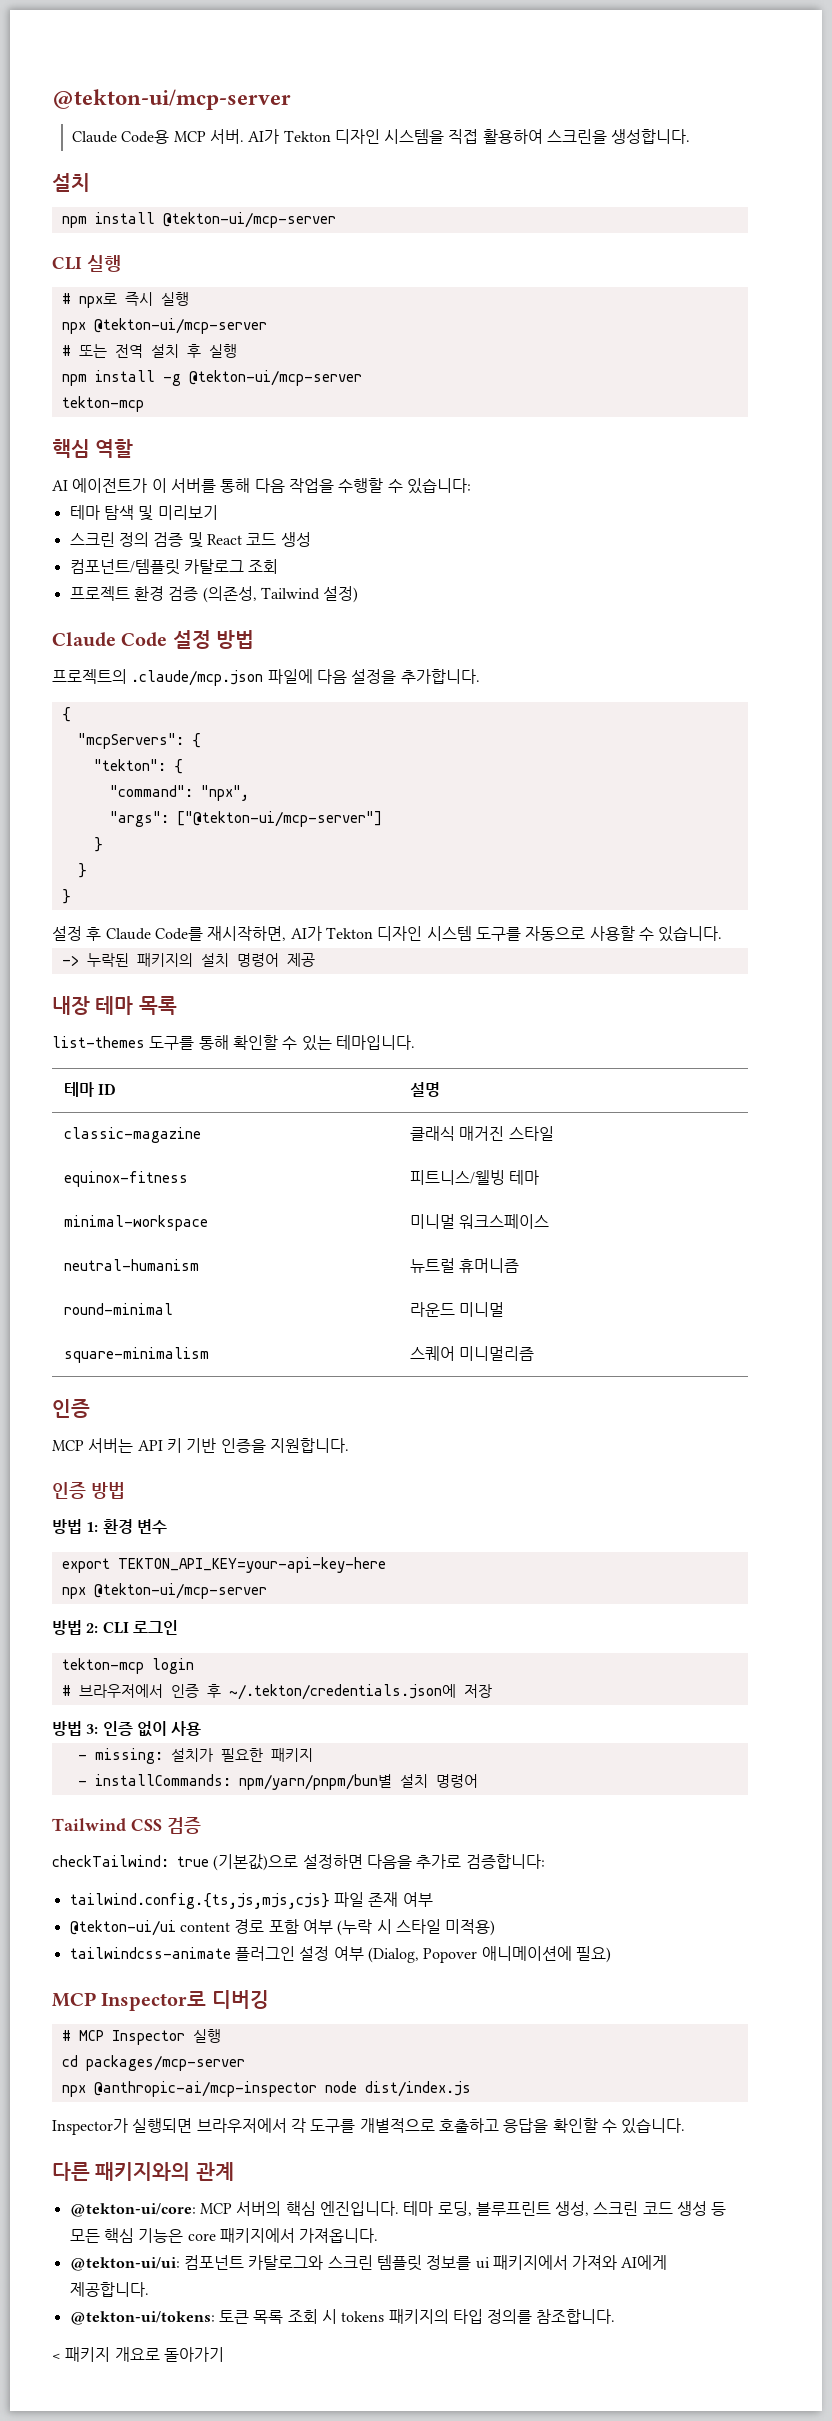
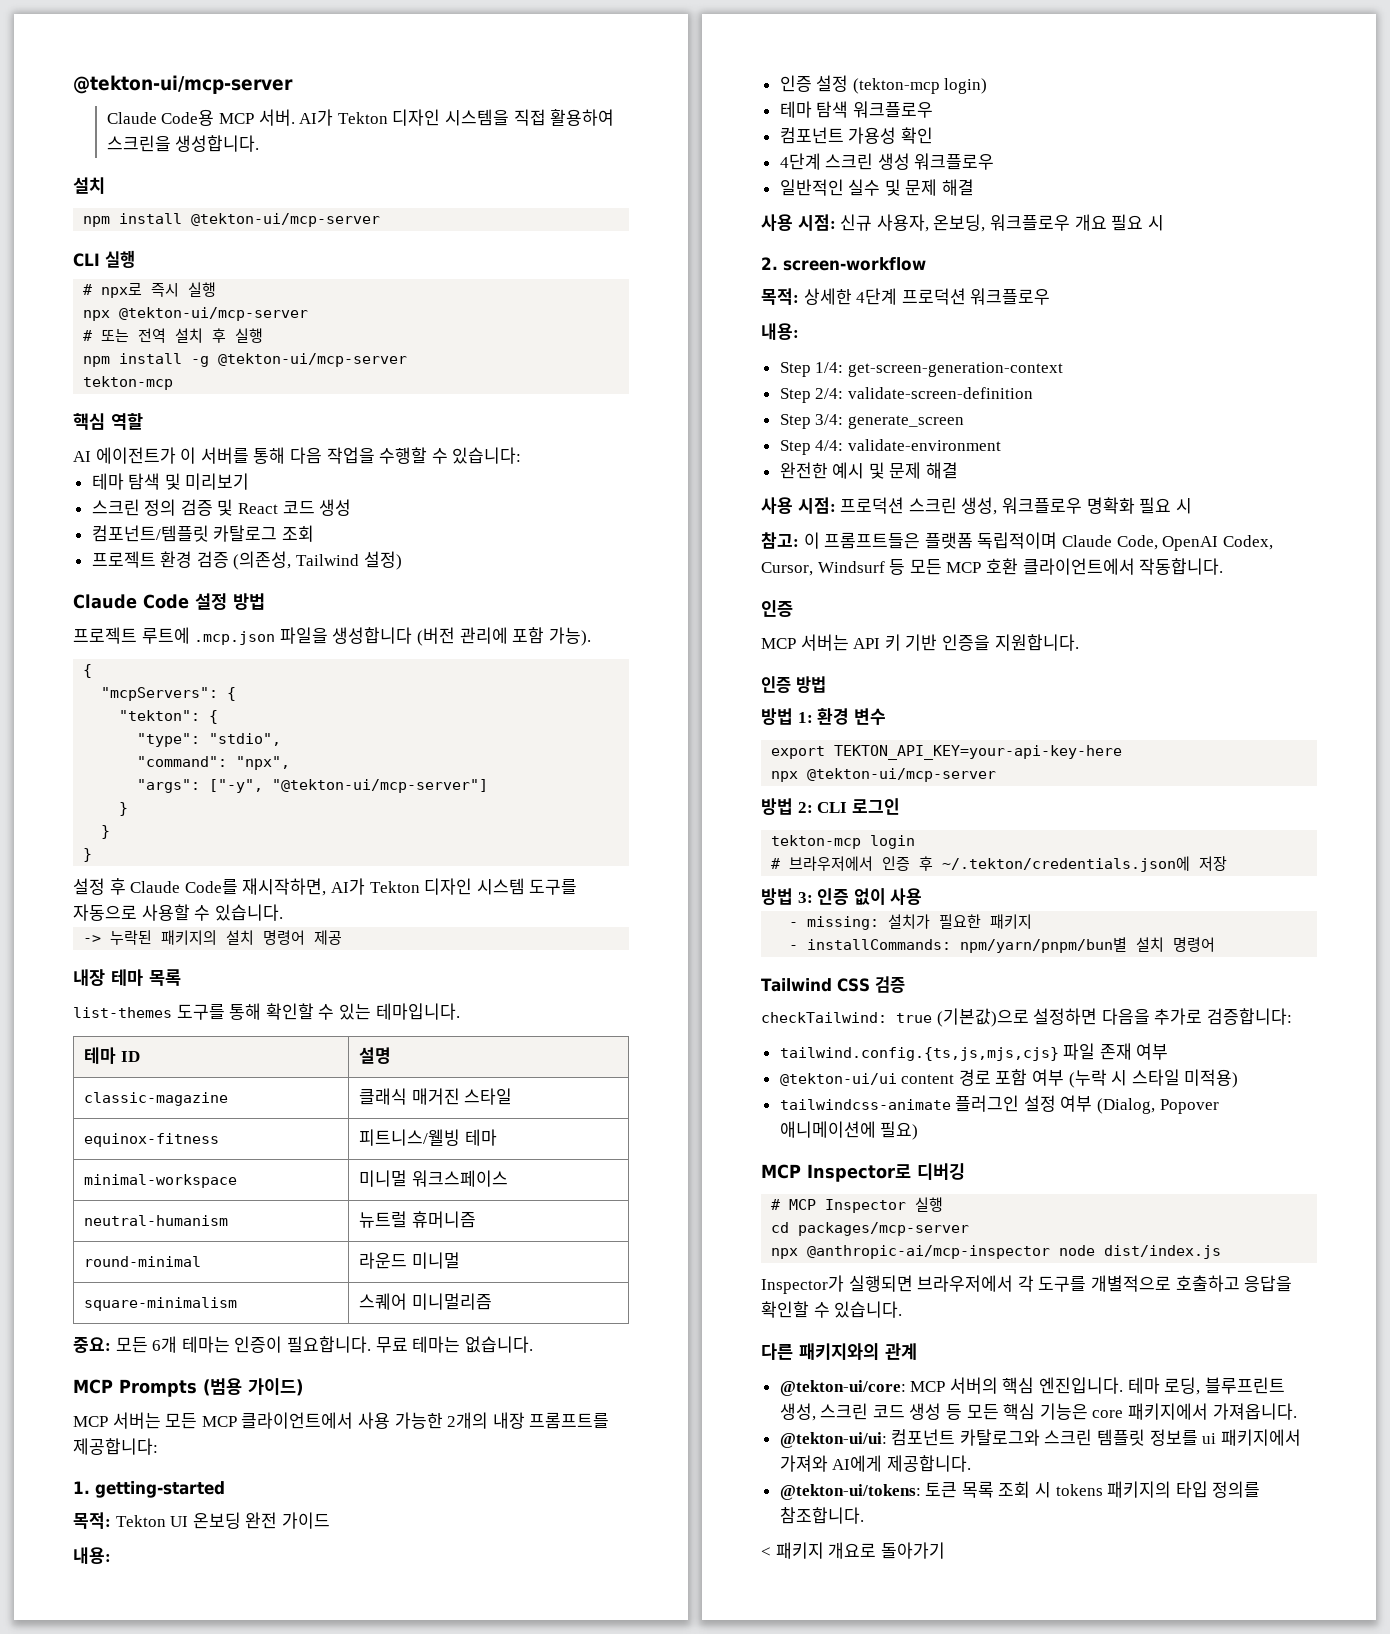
- 프로젝트의 .claude/mcp.json 파일에 다음 설정을 추가합니다.
+ 프로젝트 루트에 .mcp.json 파일을 생성합니다 (버전 관리에 포함 가능).
+ "type": "stdio",
- "args": ["@tekton-ui/mcp-server"]
+ "args": ["-y", "@tekton-ui/mcp-server"]
+ 중요: 모든 6개 테마는 인증이 필요합니다. 무료 테마는 없습니다.
+ MCP Prompts (범용 가이드)
+ MCP 서버는 모든 MCP 클라이언트에서 사용 가능한 2개의 내장 프롬프트를 제공합니다:
+ 1. getting-started
+ 목적: Tekton UI 온보딩 완전 가이드
+ 내용:
+ 인증 설정 (tekton-mcp login)
+ 테마 탐색 워크플로우
+ 컴포넌트 가용성 확인
+ 4단계 스크린 생성 워크플로우
+ 일반적인 실수 및 문제 해결
+ 사용 시점: 신규 사용자, 온보딩, 워크플로우 개요 필요 시
+ 2. screen-workflow
+ 목적: 상세한 4단계 프로덕션 워크플로우
+ 내용:
+ Step 1/4: get-screen-generation-context
+ Step 2/4: validate-screen-definition
+ Step 3/4: generate_screen
+ Step 4/4: validate-environment
+ 완전한 예시 및 문제 해결
+ 사용 시점: 프로덕션 스크린 생성, 워크플로우 명확화 필요 시
+ 참고: 이 프롬프트들은 플랫폼 독립적이며 Claude Code, OpenAI Codex, Cursor, Windsurf 등 모든 MCP 호환 클라이언트에서 작동합니다.

